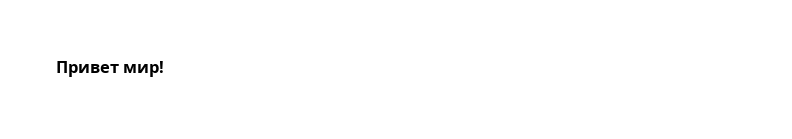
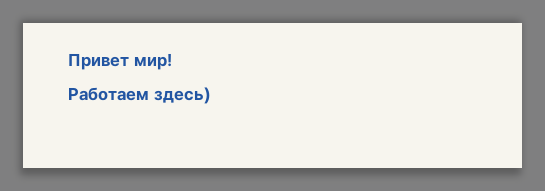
+ Работаем здесь)

